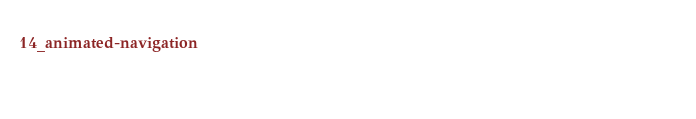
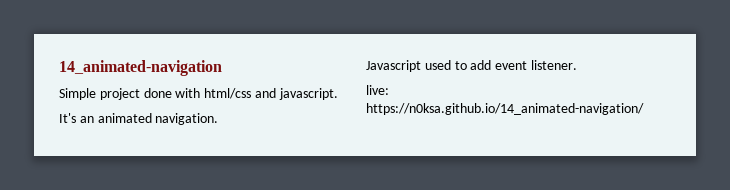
+ Simple project done with html/css and javascript.
+ It's an animated navigation.
+ Javascript used to add event listener.
+ live: https://n0ksa.github.io/14_animated-navigation/

